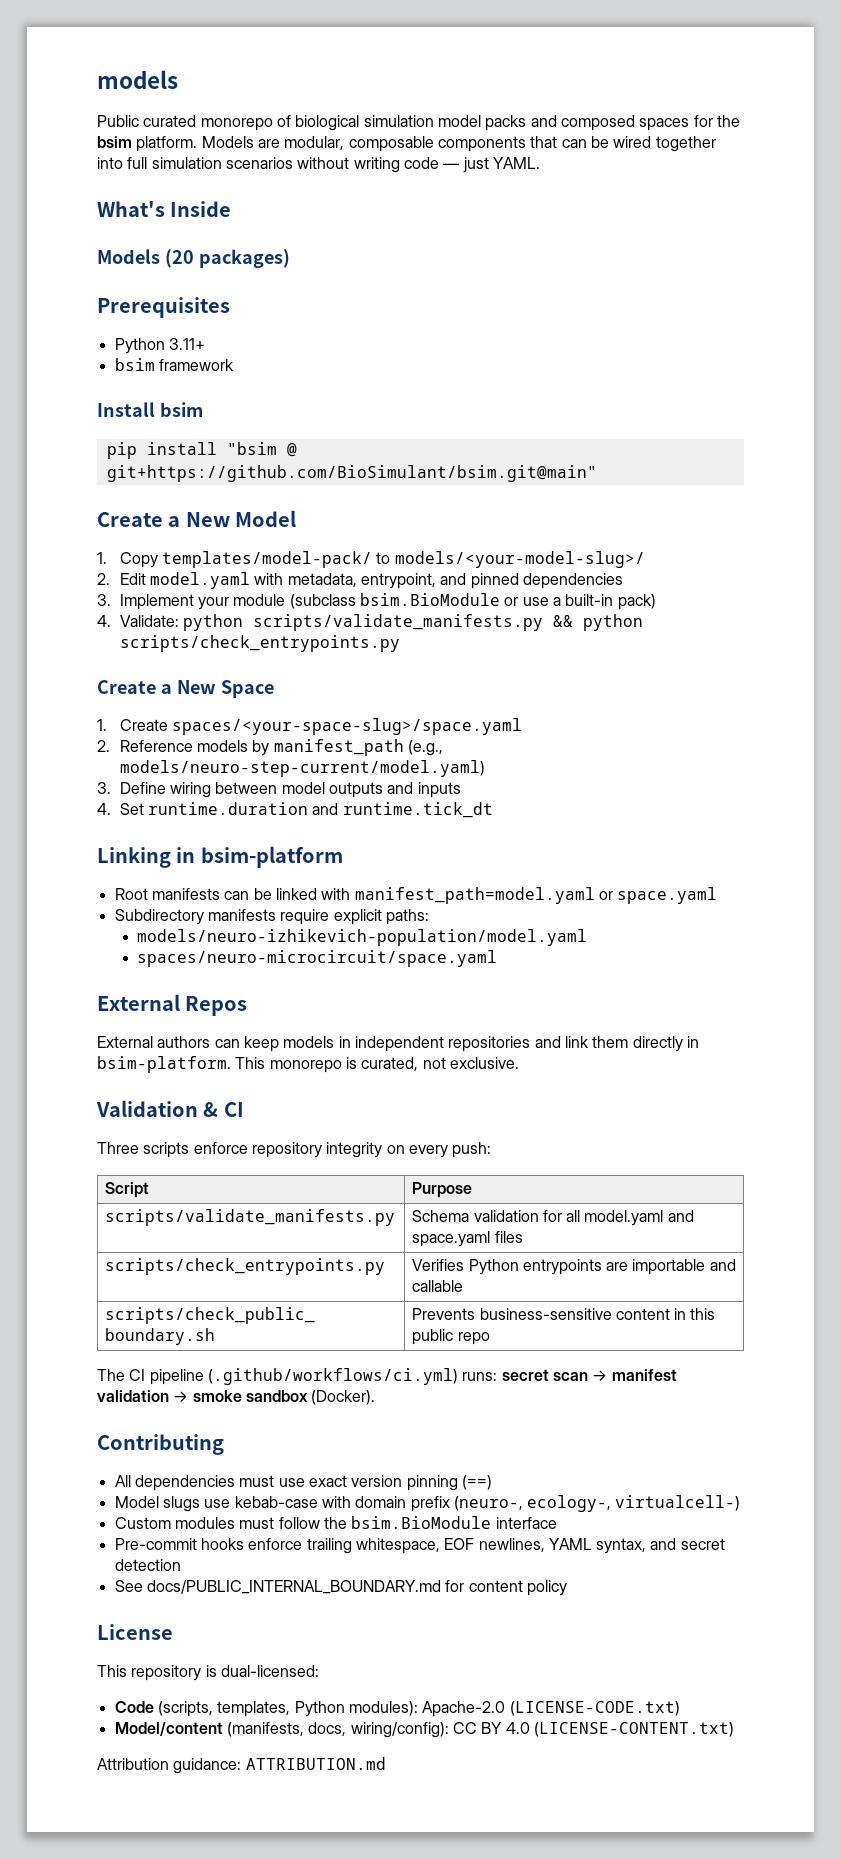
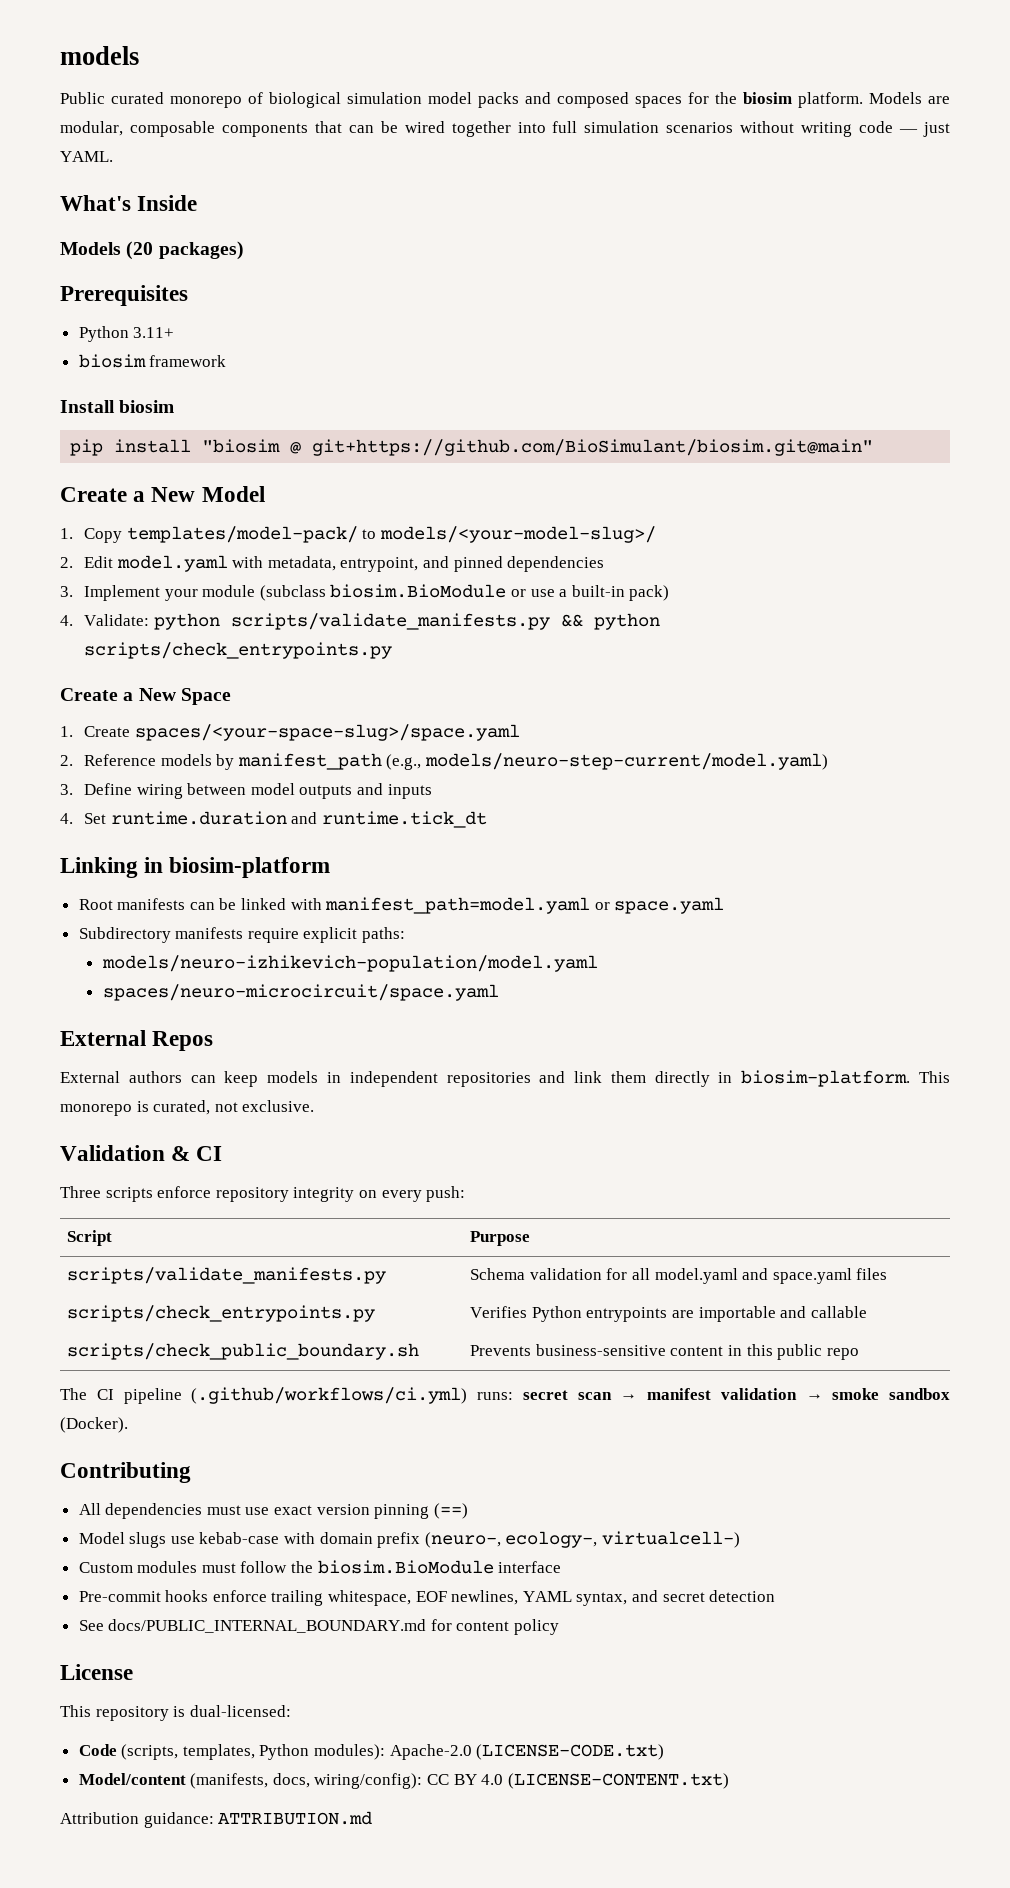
- Public curated monorepo of biological simulation model packs and composed spaces for the bsim platform.
+ Public curated monorepo of biological simulation model packs and composed spaces for the biosim platform.
- bsim framework
+ biosim framework
- Install bsim
+ Install biosim
- pip install "bsim @ git+https://github.com/BioSimulant/bsim.git@main"
+ pip install "biosim @ git+https://github.com/BioSimulant/biosim.git@main"
- 3. Implement your module (subclass bsim.BioModule or use a built-in pack)
+ 3. Implement your module (subclass biosim.BioModule or use a built-in pack)
- Linking in bsim-platform
+ Linking in biosim-platform
- External authors can keep models in independent repositories and link them directly in bsim-platform.
+ External authors can keep models in independent repositories and link them directly in biosim-platform.
- Custom modules must follow the bsim.BioModule interface
+ Custom modules must follow the biosim.BioModule interface

